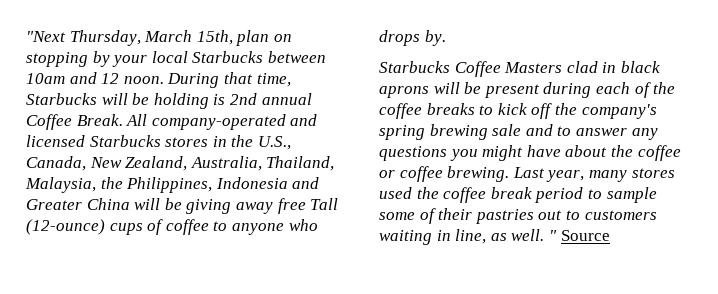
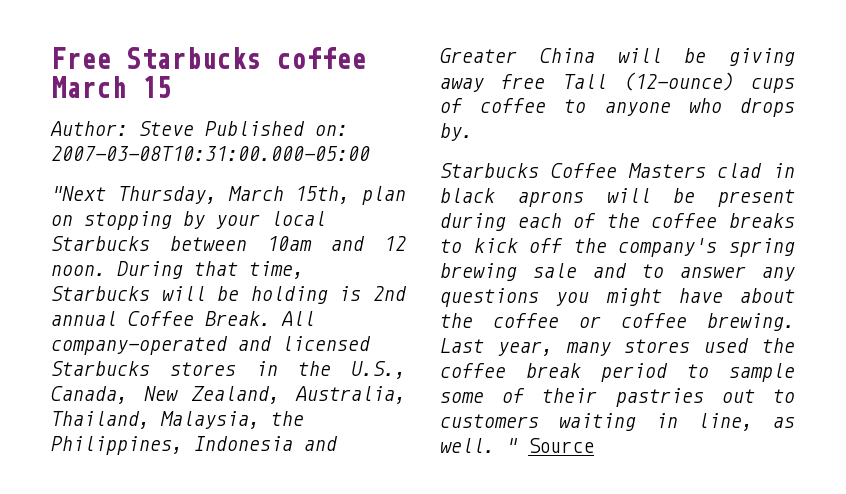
+ Free Starbucks coffee March 15
+ Author: Steve Published on: 2007-03-08T10:31:00.000-05:00

